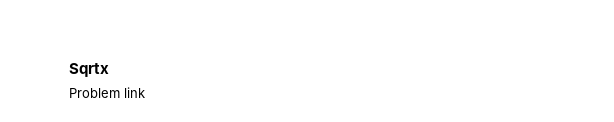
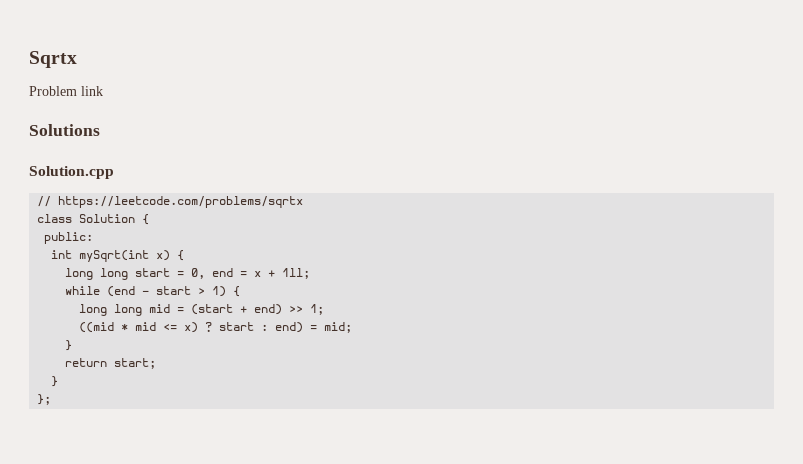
+ Solutions
+ Solution.cpp
+ // https://leetcode.com/problems/sqrtx
+ class Solution {
+ public:
+ int mySqrt(int x) {
+ long long start = 0, end = x + 1ll;
+ while (end - start > 1) {
+ long long mid = (start + end) >> 1;
+ ((mid * mid <= x) ? start : end) = mid;
+ }
+ return start;
+ }
+ };

